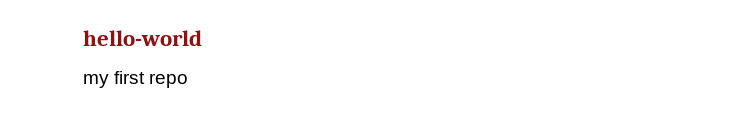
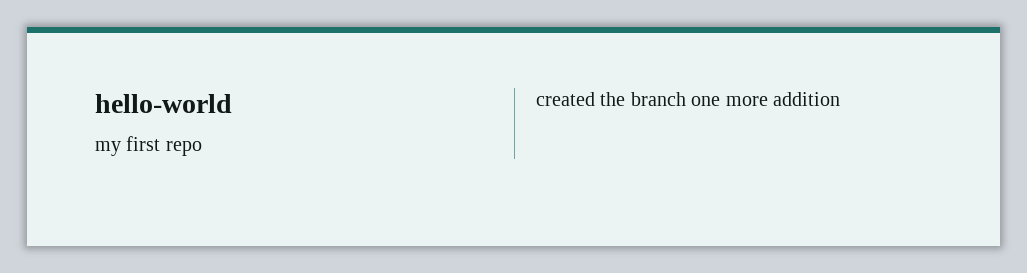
+ created the branch one more addition

